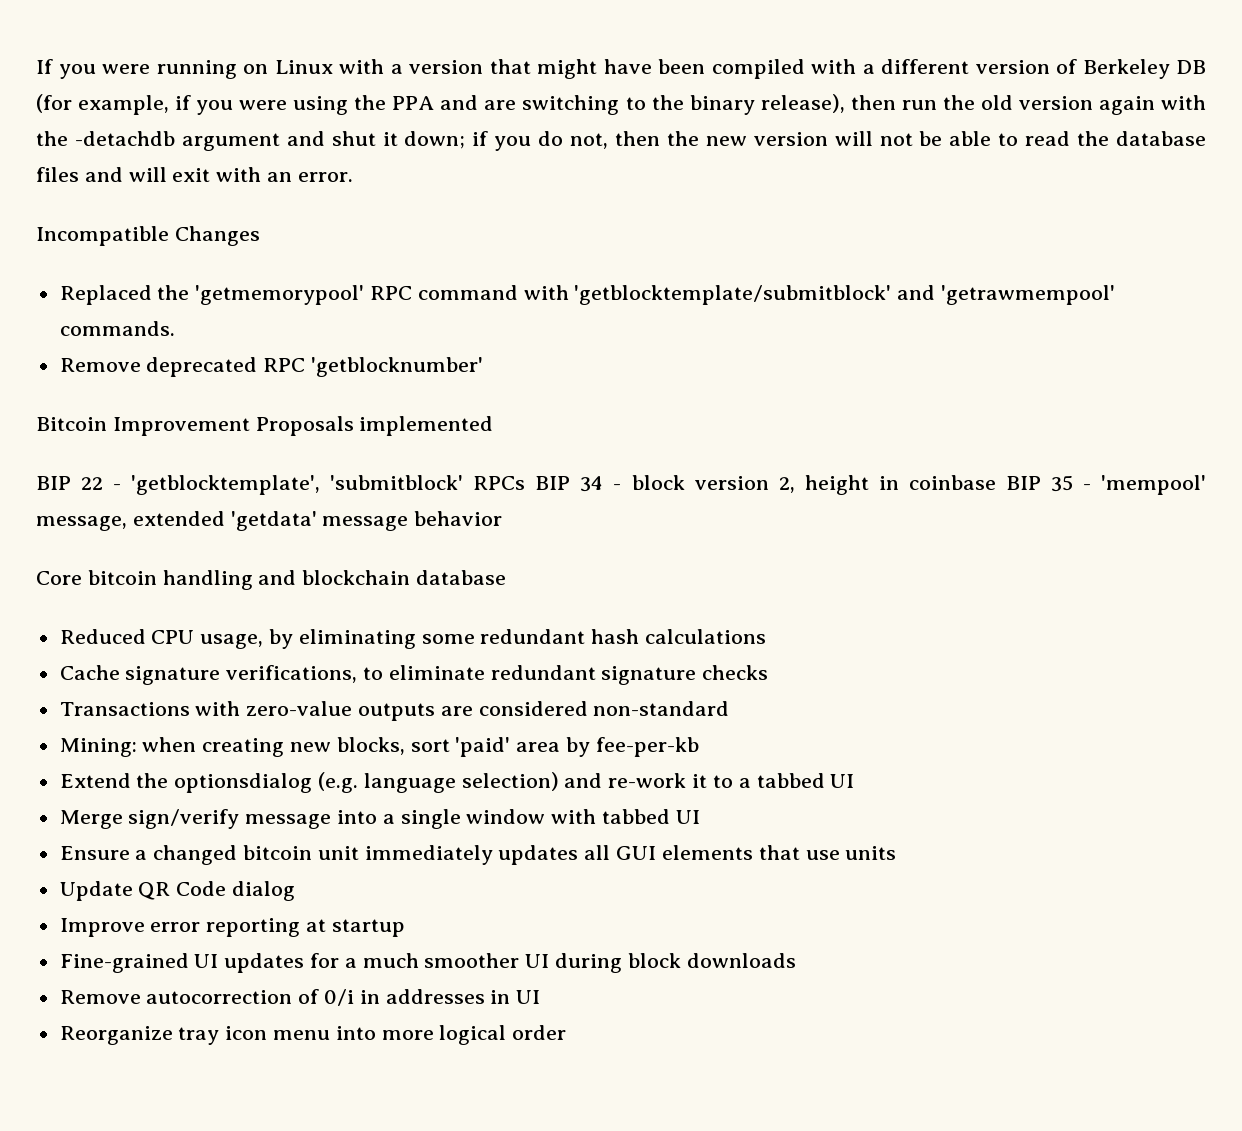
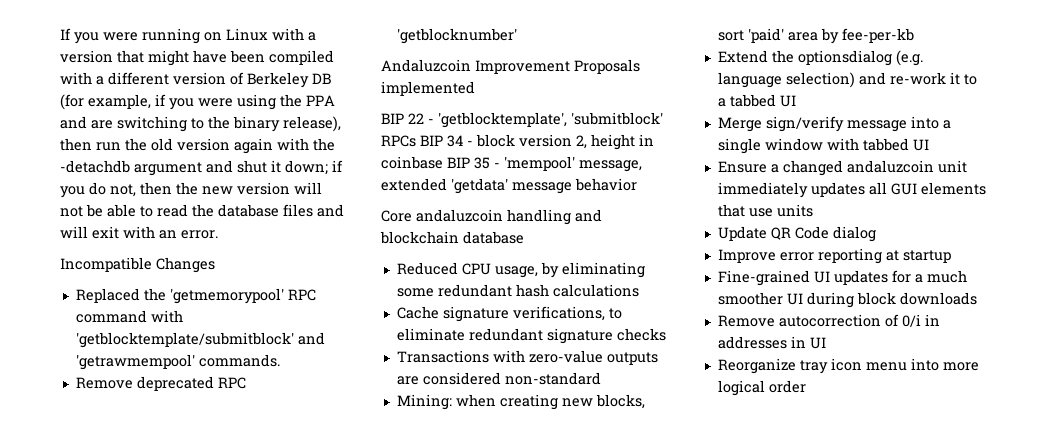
- Bitcoin Improvement Proposals implemented
+ Andaluzcoin Improvement Proposals implemented
- Core bitcoin handling and blockchain database
+ Core andaluzcoin handling and blockchain database
- Ensure a changed bitcoin unit immediately updates all GUI elements that use units
+ Ensure a changed andaluzcoin unit immediately updates all GUI elements that use units

